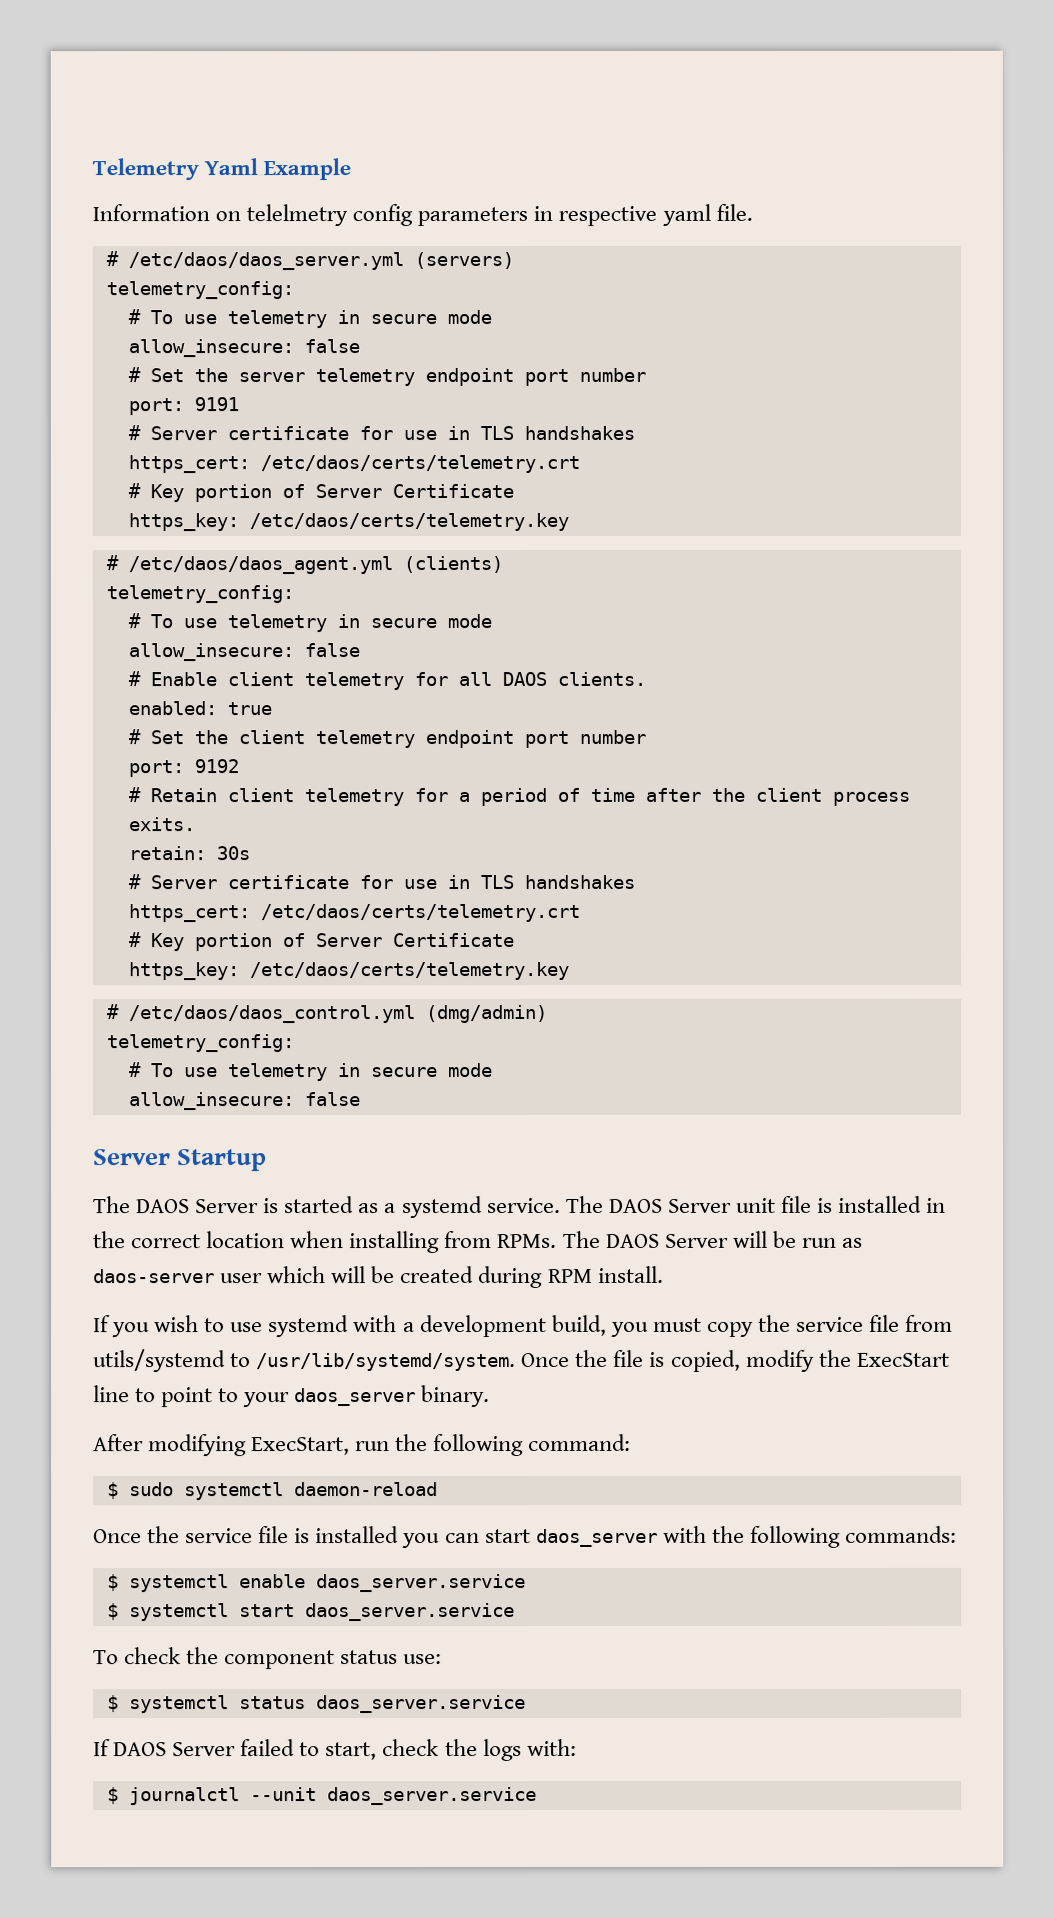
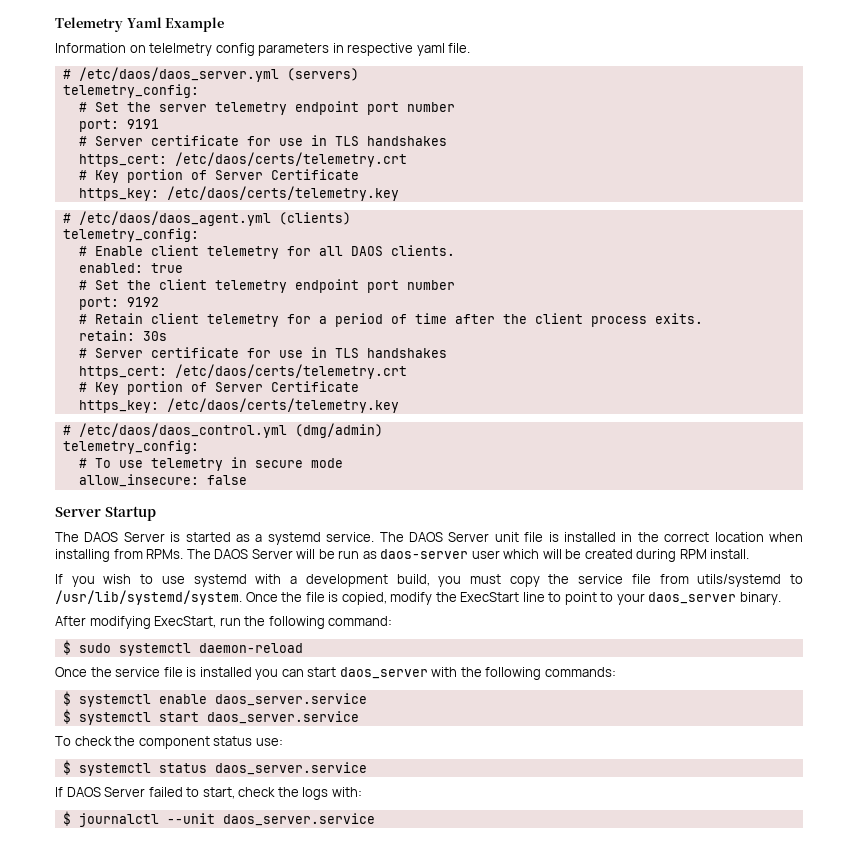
  # /etc/daos/daos_server.yml (servers)
  telemetry_config:
- # To use telemetry in secure mode
- allow_insecure: false
  # /etc/daos/daos_agent.yml (clients)
  telemetry_config:
- # To use telemetry in secure mode
- allow_insecure: false

